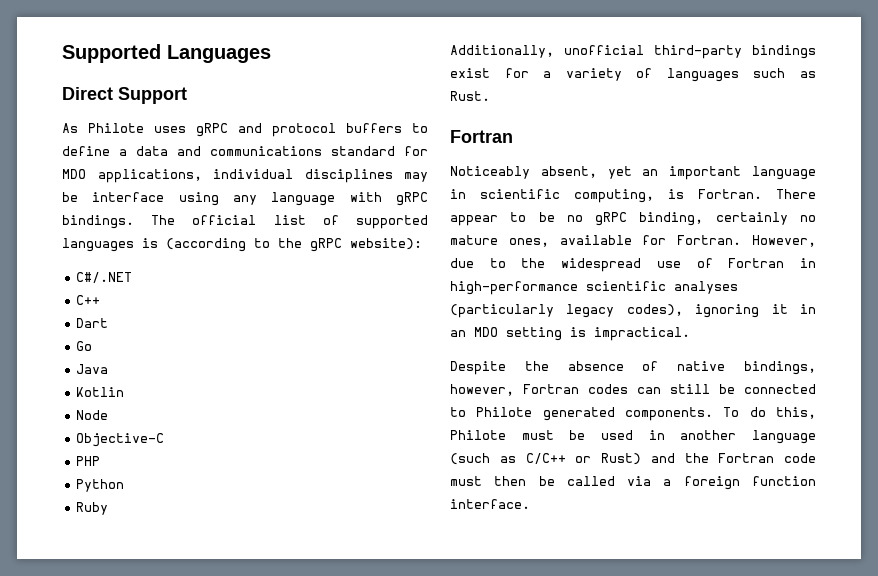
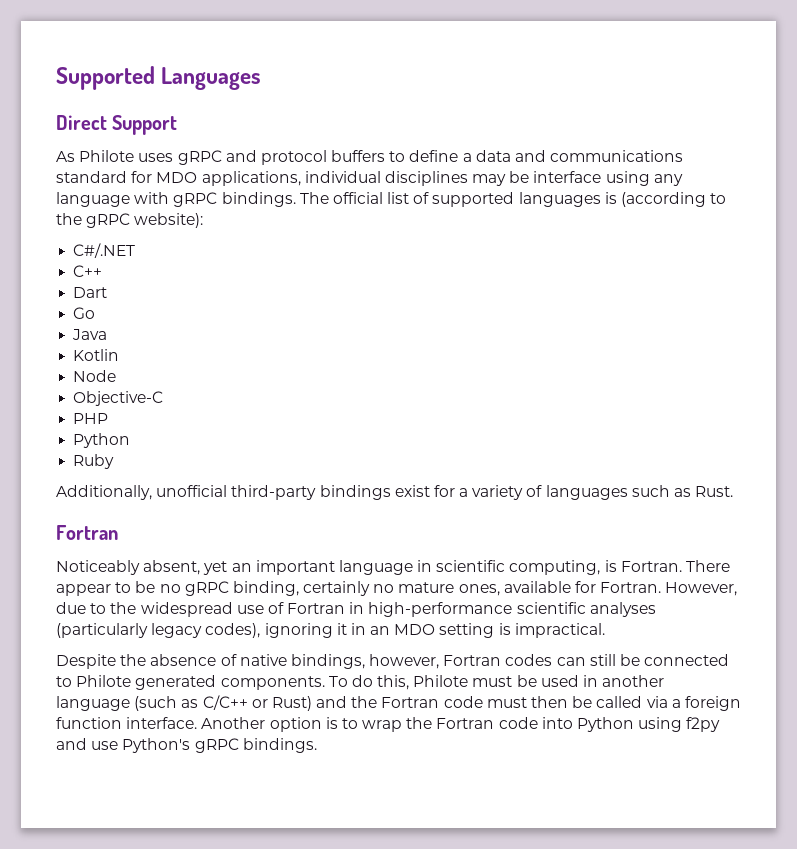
+ Another option is to wrap the Fortran code into Python using f2py and use Python's gRPC bindings.

